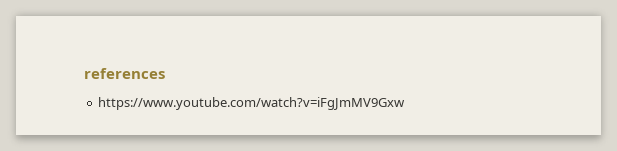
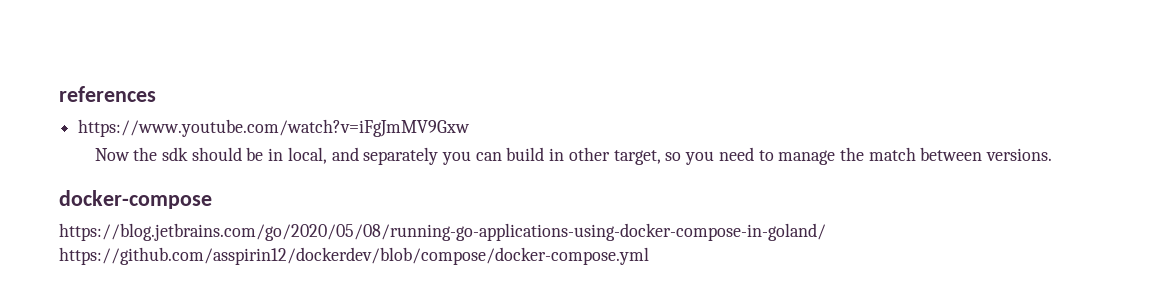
+ Now the sdk should be in local, and separately you can build in other target, so you need to manage the match between versions.
+ docker-compose
+ https://blog.jetbrains.com/go/2020/05/08/running-go-applications-using-docker-compose-in-goland/ https://github.com/asspirin12/dockerdev/blob/compose/docker-compose.yml

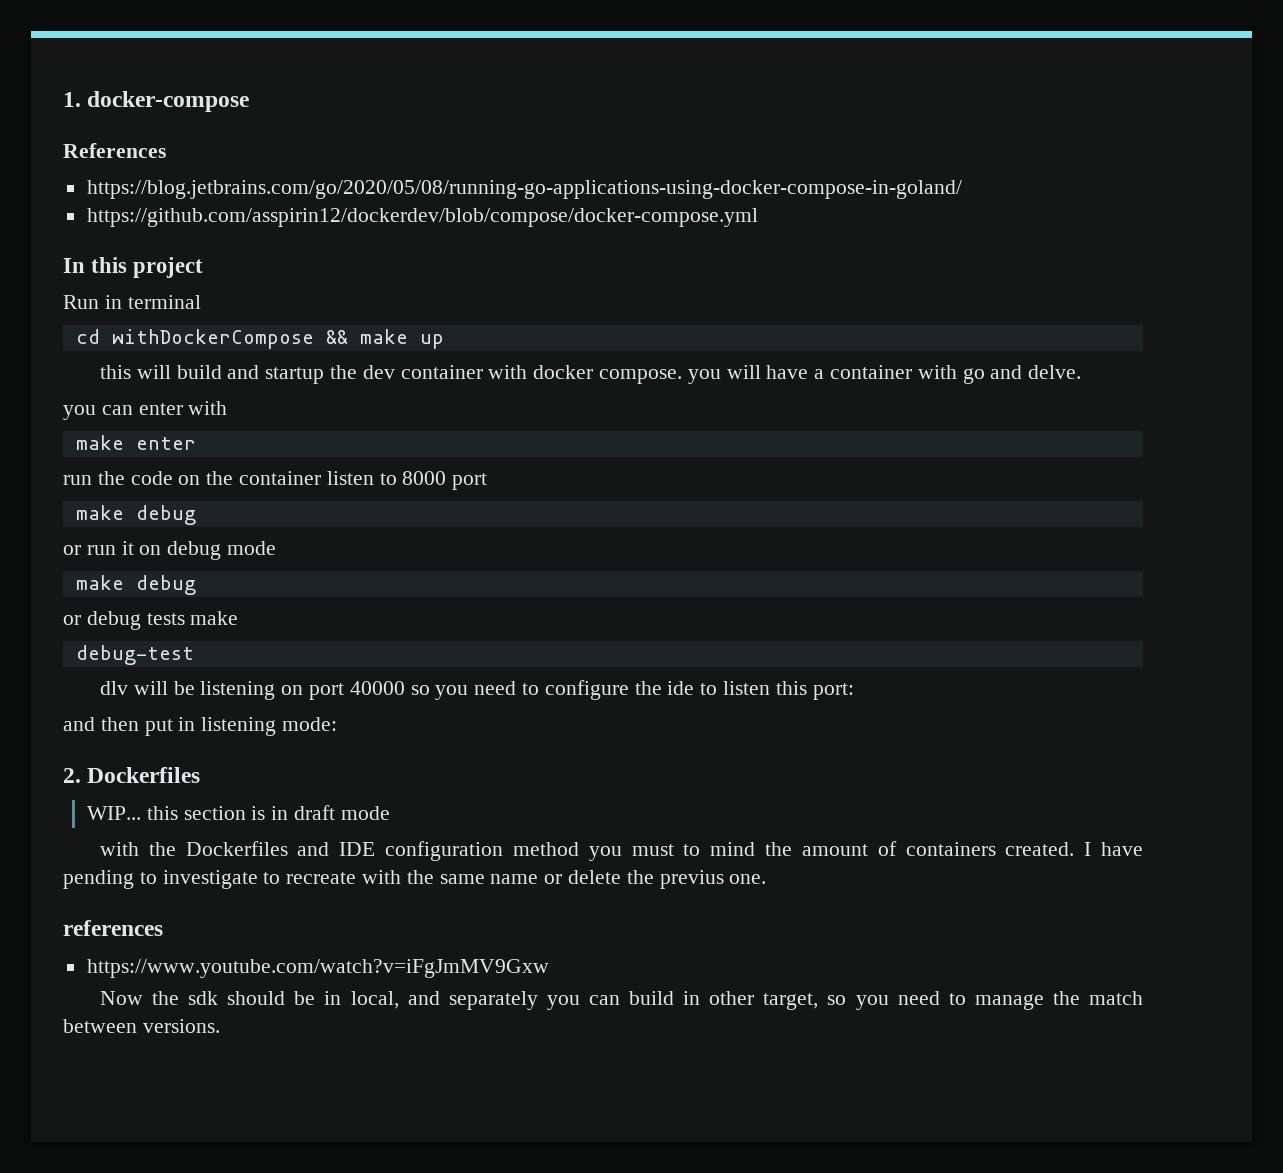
+ 1. docker-compose
+ References
+ https://blog.jetbrains.com/go/2020/05/08/running-go-applications-using-docker-compose-in-goland/
+ https://github.com/asspirin12/dockerdev/blob/compose/docker-compose.yml
+ In this project
+ Run in terminal
+ cd withDockerCompose && make up
+ this will build and startup the dev container with docker compose. you will have a container with go and delve.
+ you can enter with
+ make enter
+ run the code on the container listen to 8000 port
+ make debug
+ or run it on debug mode
+ make debug
+ or debug tests make
+ debug-test
+ dlv will be listening on port 40000 so you need to configure the ide to listen this port:
+ and then put in listening mode:
+ 2. Dockerfiles
+ WIP... this section is in draft mode
+ with the Dockerfiles and IDE configuration method you must to mind the amount of containers created. I have pending to investigate to recreate with the same name or delete the previus one.
- docker-compose
- https://blog.jetbrains.com/go/2020/05/08/running-go-applications-using-docker-compose-in-goland/ https://github.com/asspirin12/dockerdev/blob/compose/docker-compose.yml

